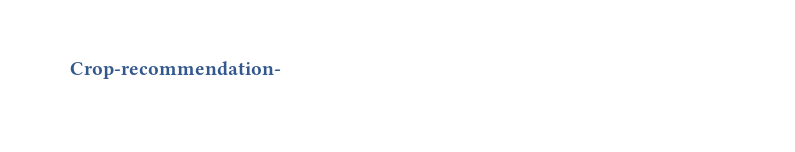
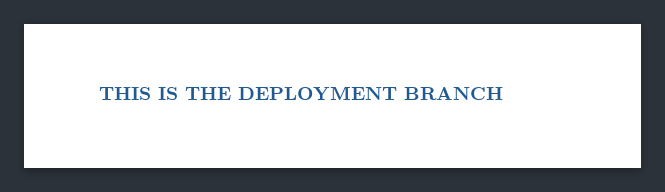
- Crop-recommendation-
+ THIS IS THE DEPLOYMENT BRANCH

